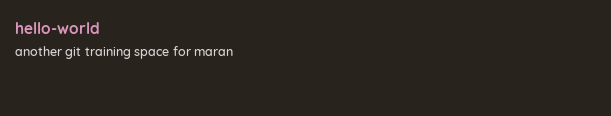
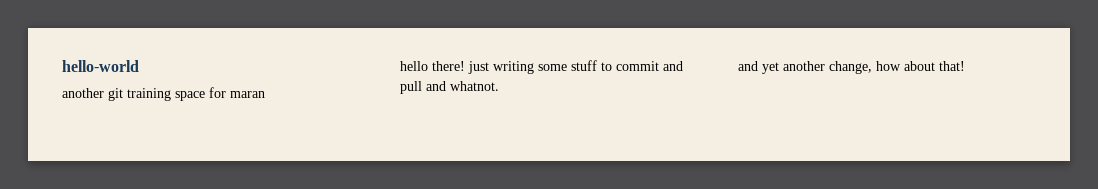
+ hello there! just writing some stuff to commit and pull and whatnot.
+ and yet another change, how about that!

